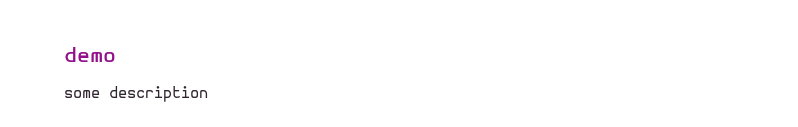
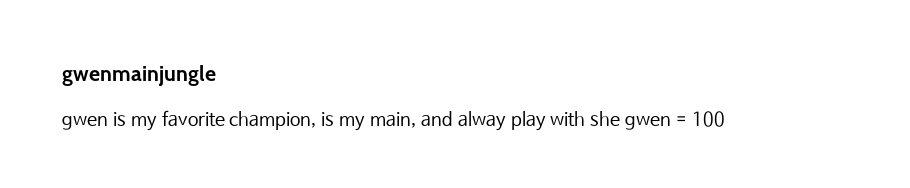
- demo
- some description
+ gwenmainjungle
+ gwen is my favorite champion, is my main, and alway play with she gwen = 100

